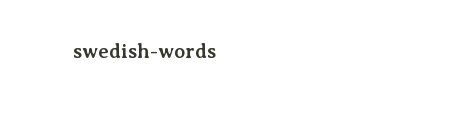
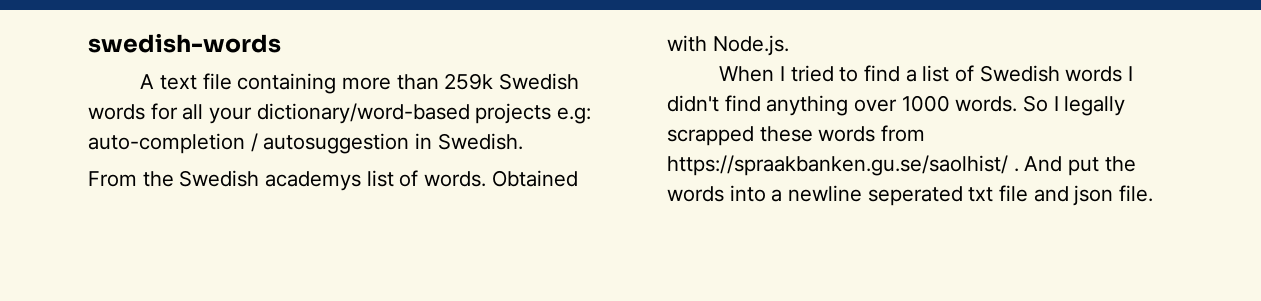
+ A text file containing more than 259k Swedish words for all your dictionary/word-based projects e.g: auto-completion / autosuggestion in Swedish.
+ From the Swedish academys list of words. Obtained with Node.js.
+ When I tried to find a list of Swedish words I didn't find anything over 1000 words. So I legally scrapped these words from https://spraakbanken.gu.se/saolhist/ . And put the words into a newline seperated txt file and json file.

